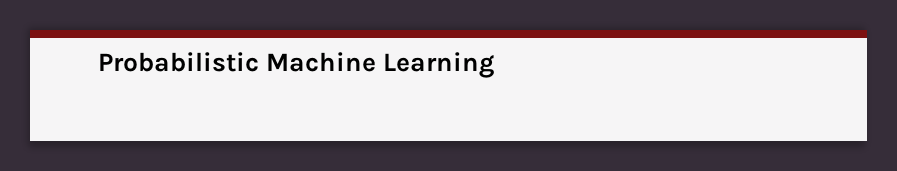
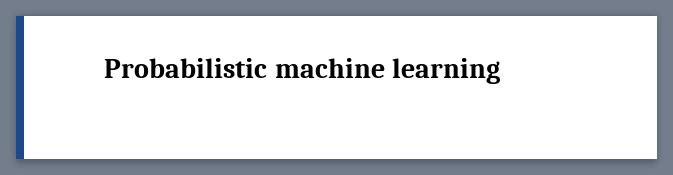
- Probabilistic Machine Learning
+ Probabilistic machine learning

